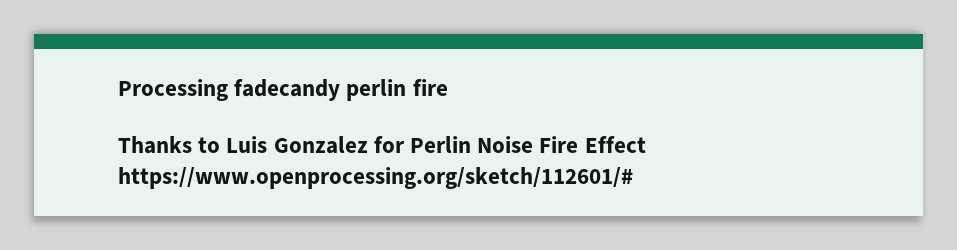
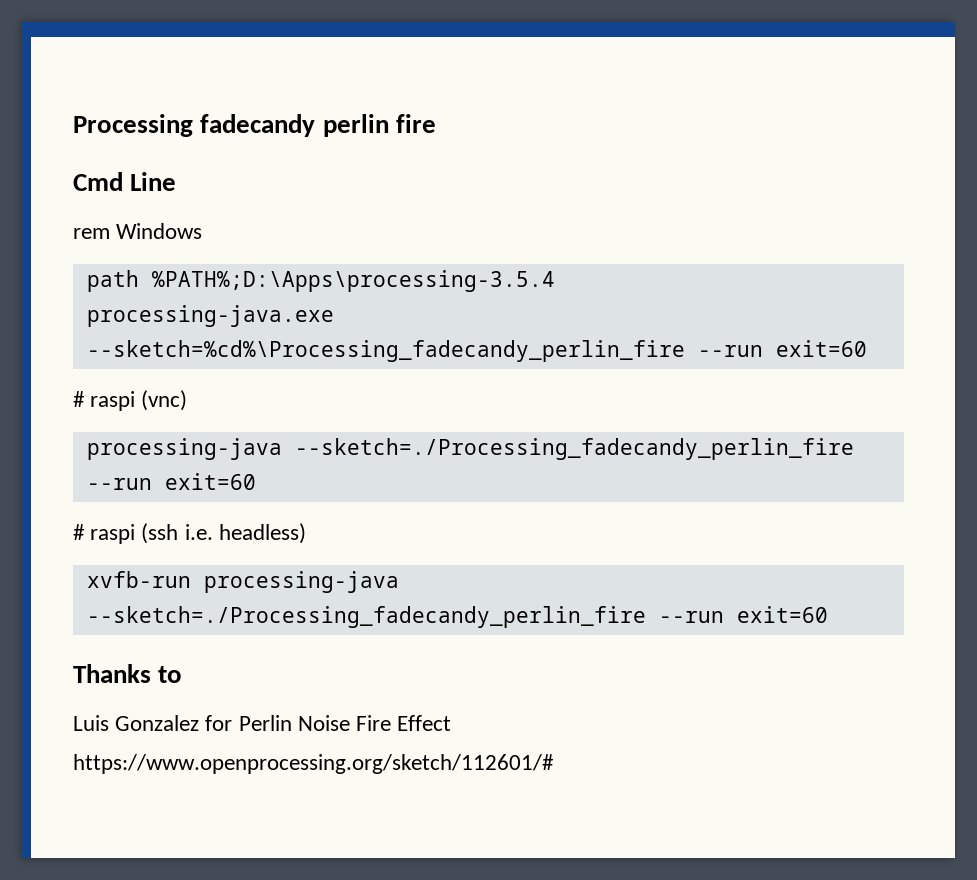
+ Cmd Line
+ rem Windows
+ path %PATH%;D:\Apps\processing-3.5.4
+ processing-java.exe --sketch=%cd%\Processing_fadecandy_perlin_fire --run exit=60
+ # raspi (vnc)
+ processing-java --sketch=./Processing_fadecandy_perlin_fire --run exit=60
+ # raspi (ssh i.e. headless)
+ xvfb-run processing-java --sketch=./Processing_fadecandy_perlin_fire --run exit=60
- Thanks to Luis Gonzalez for Perlin Noise Fire Effect https://www.openprocessing.org/sketch/112601/#
+ Thanks to
+ Luis Gonzalez for Perlin Noise Fire Effect https://www.openprocessing.org/sketch/112601/#

